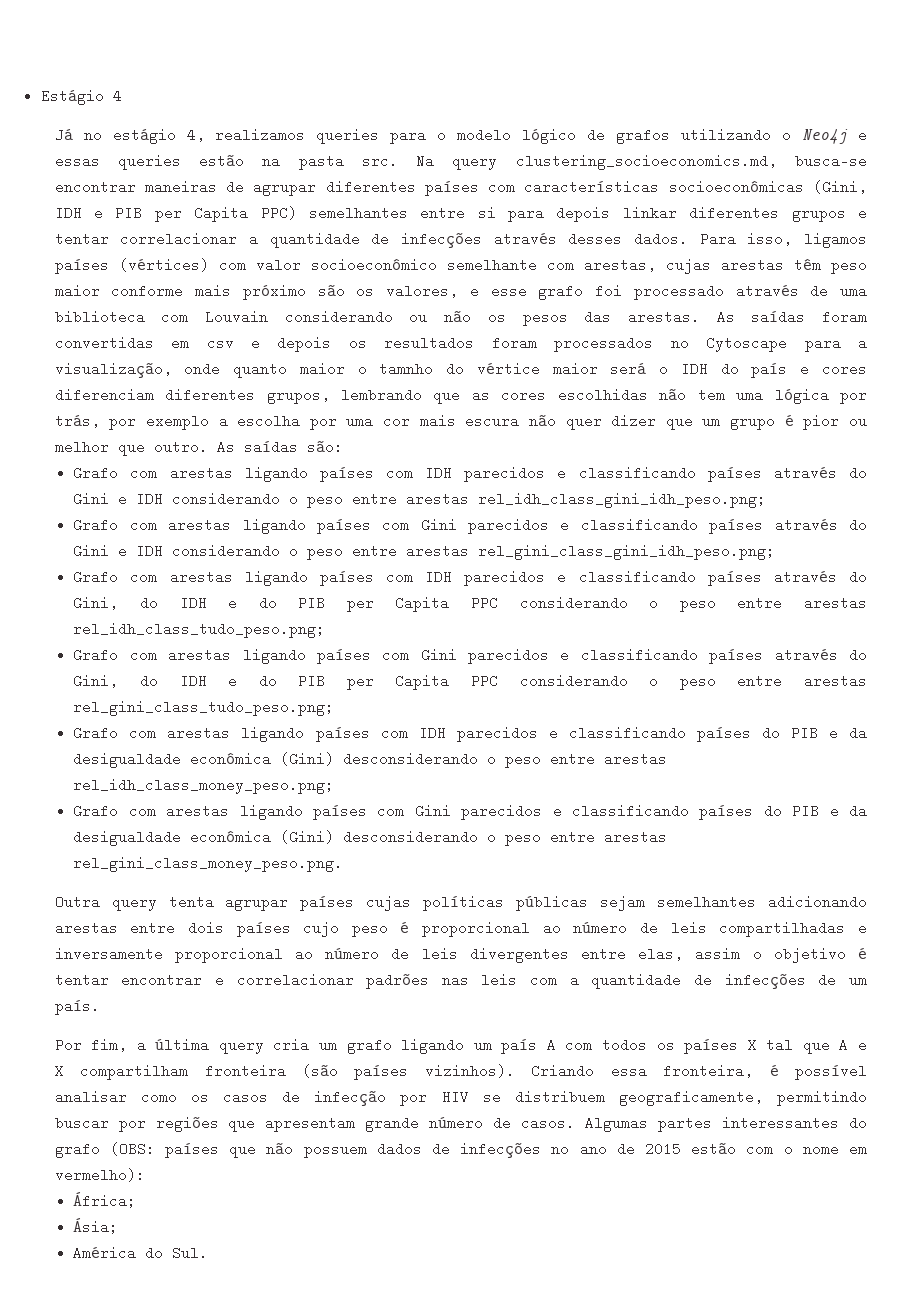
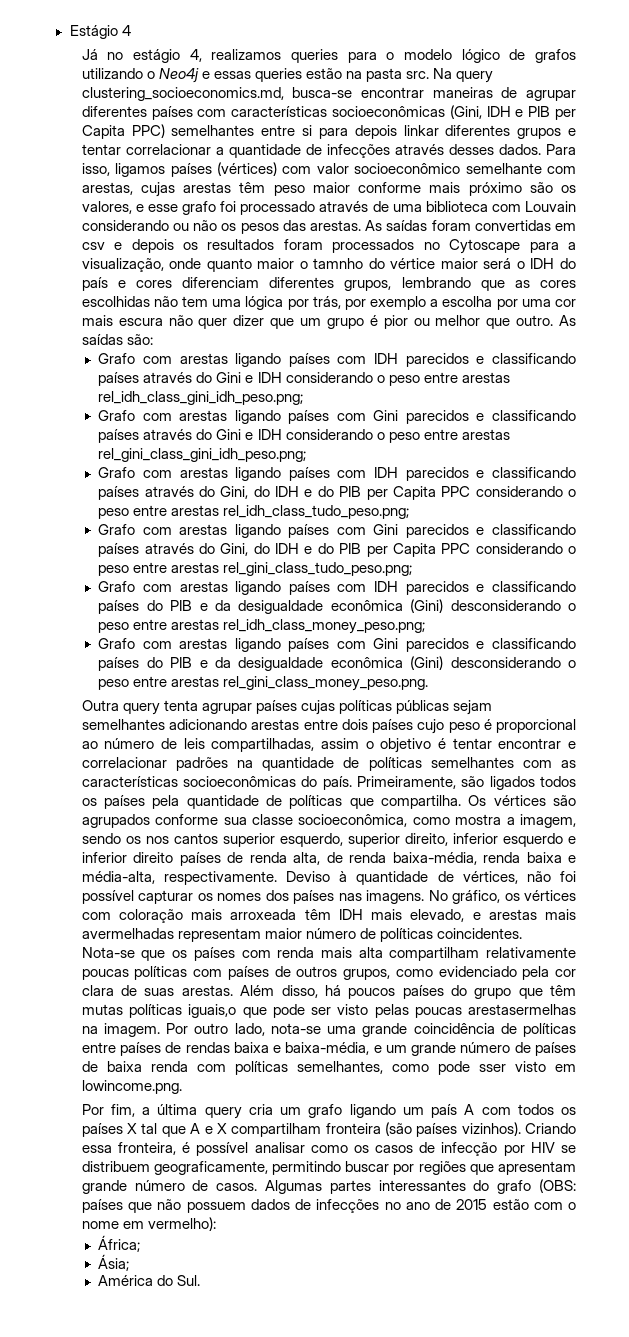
- Outra query tenta agrupar países cujas políticas públicas sejam semelhantes adicionando arestas entre dois países cujo peso é proporcional ao número de leis compartilhadas e inversamente proporcional ao número de leis divergentes entre elas, assim o objetivo é tentar encontrar e correlacionar padrões nas leis com a quantidade de infecções de um país.
+ Outra query tenta agrupar países cujas políticas públicas sejam semelhantes adicionando arestas entre dois países cujo peso é proporcional ao número de leis compartilhadas, assim o objetivo é tentar encontrar e correlacionar padrões na quantidade de políticas semelhantes com as características socioeconômicas do país. Primeiramente, são ligados todos os países pela quantidade de políticas que compartilha. Os vértices são agrupados conforme sua classe socioeconômica, como mostra a imagem, sendo os nos cantos superior esquerdo, superior direito, inferior esquerdo e inferior direito países de renda alta, de renda baixa-média, renda baixa e média-alta, respectivamente. Deviso à quantidade de vértices, não foi possível capturar os nomes dos países nas imagens. No gráfico, os vértices com coloração mais arroxeada têm IDH mais elevado, e arestas mais avermelhadas representam maior número de políticas coincidentes. Nota-se que os países com renda mais alta compartilham relativamente poucas políticas com países de outros grupos, como evidenciado pela cor clara de suas arestas. Além disso, há poucos países do grupo que têm mutas políticas iguais,o que pode ser visto pelas poucas arestasermelhas na imagem. Por outro lado, nota-se uma grande coincidência de políticas entre países de rendas baixa e baixa-média, e um grande número de países de baixa renda com políticas semelhantes, como pode sser visto em lowincome.png.

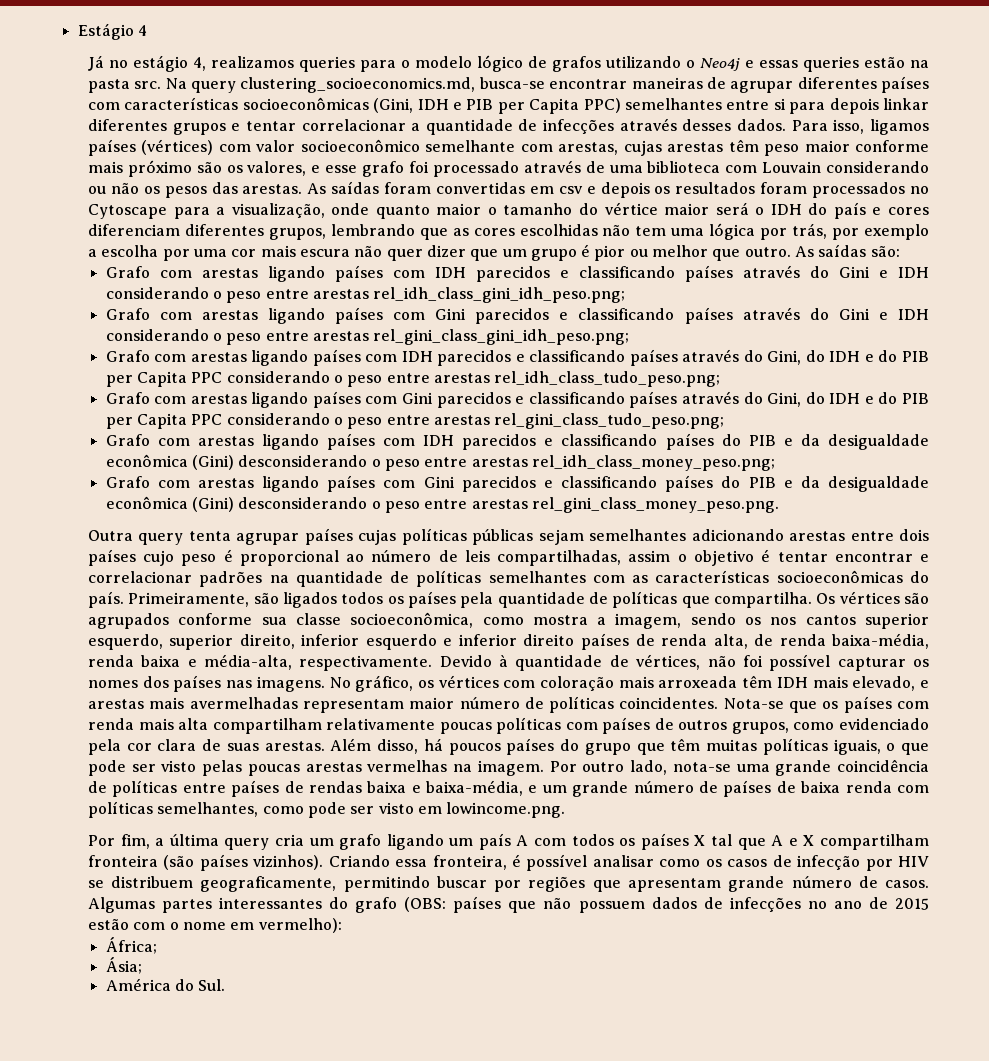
- As saídas foram convertidas em csv e depois os resultados foram processados no Cytoscape para a visualização, onde quanto maior o tamnho do vértice maior será o IDH do país e cores diferenciam diferentes grupos, lembrando que as cores escolhidas não tem uma lógica por trás, por exemplo a escolha por uma cor mais escura não quer dizer que um grupo é pior ou melhor que outro.
+ As saídas foram convertidas em csv e depois os resultados foram processados no Cytoscape para a visualização, onde quanto maior o tamanho do vértice maior será o IDH do país e cores diferenciam diferentes grupos, lembrando que as cores escolhidas não tem uma lógica por trás, por exemplo a escolha por uma cor mais escura não quer dizer que um grupo é pior ou melhor que outro.
- Deviso à quantidade de vértices, não foi possível capturar os nomes dos países nas imagens.
+ Devido à quantidade de vértices, não foi possível capturar os nomes dos países nas imagens.
- Além disso, há poucos países do grupo que têm mutas políticas iguais,o que pode ser visto pelas poucas arestasermelhas na imagem.
+ Além disso, há poucos países do grupo que têm muitas políticas iguais, o que pode ser visto pelas poucas arestas vermelhas na imagem.
- Por outro lado, nota-se uma grande coincidência de políticas entre países de rendas baixa e baixa-média, e um grande número de países de baixa renda com políticas semelhantes, como pode sser visto em lowincome.png.
+ Por outro lado, nota-se uma grande coincidência de políticas entre países de rendas baixa e baixa-média, e um grande número de países de baixa renda com políticas semelhantes, como pode ser visto em lowincome.png.

